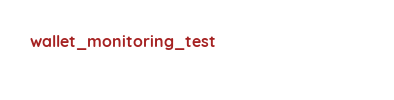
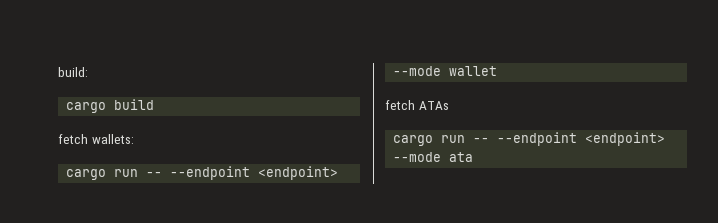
- wallet_monitoring_test
+ build:
+ cargo build
+ fetch wallets:
+ cargo run -- --endpoint <endpoint> --mode wallet
+ fetch ATAs
+ cargo run -- --endpoint <endpoint> --mode ata

